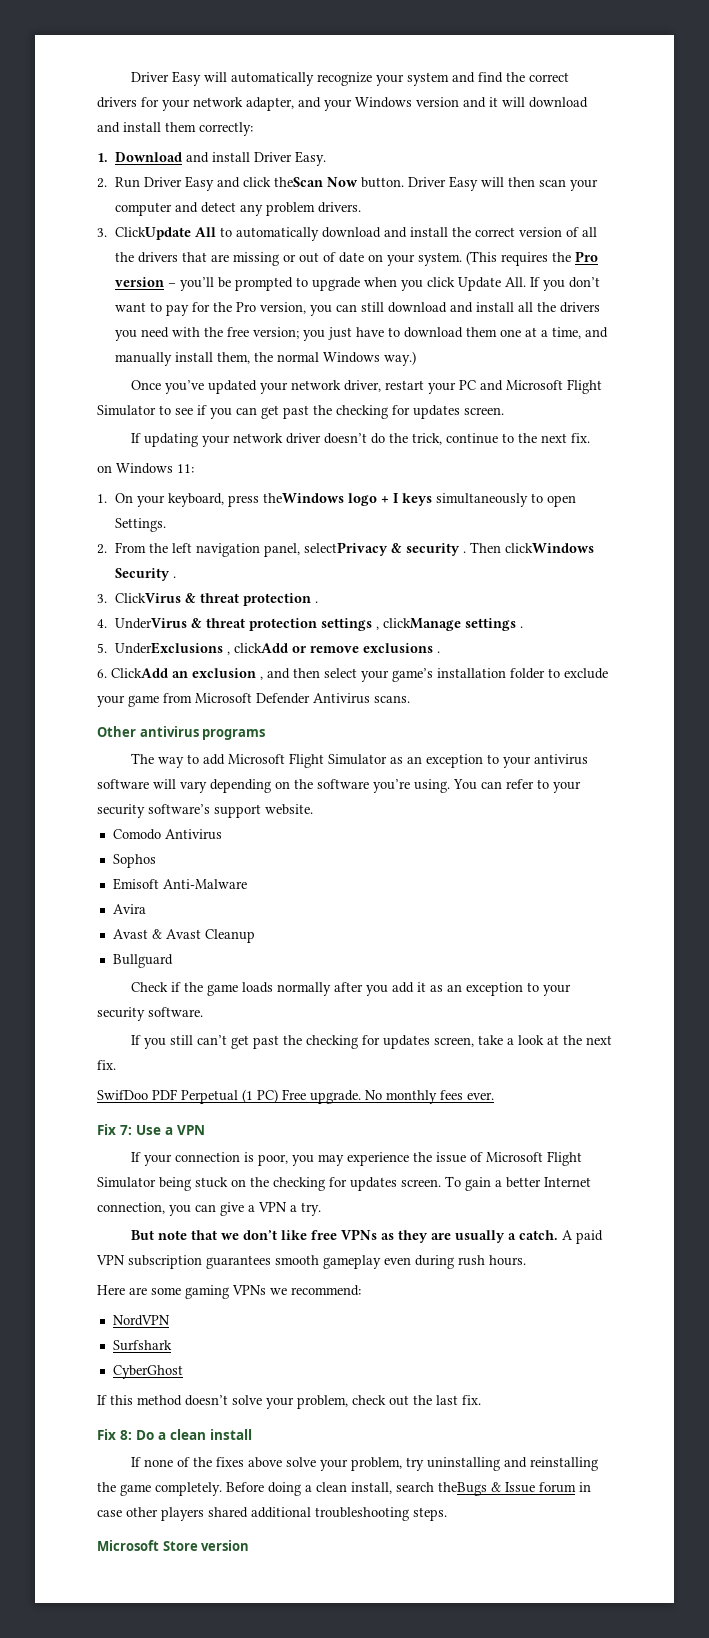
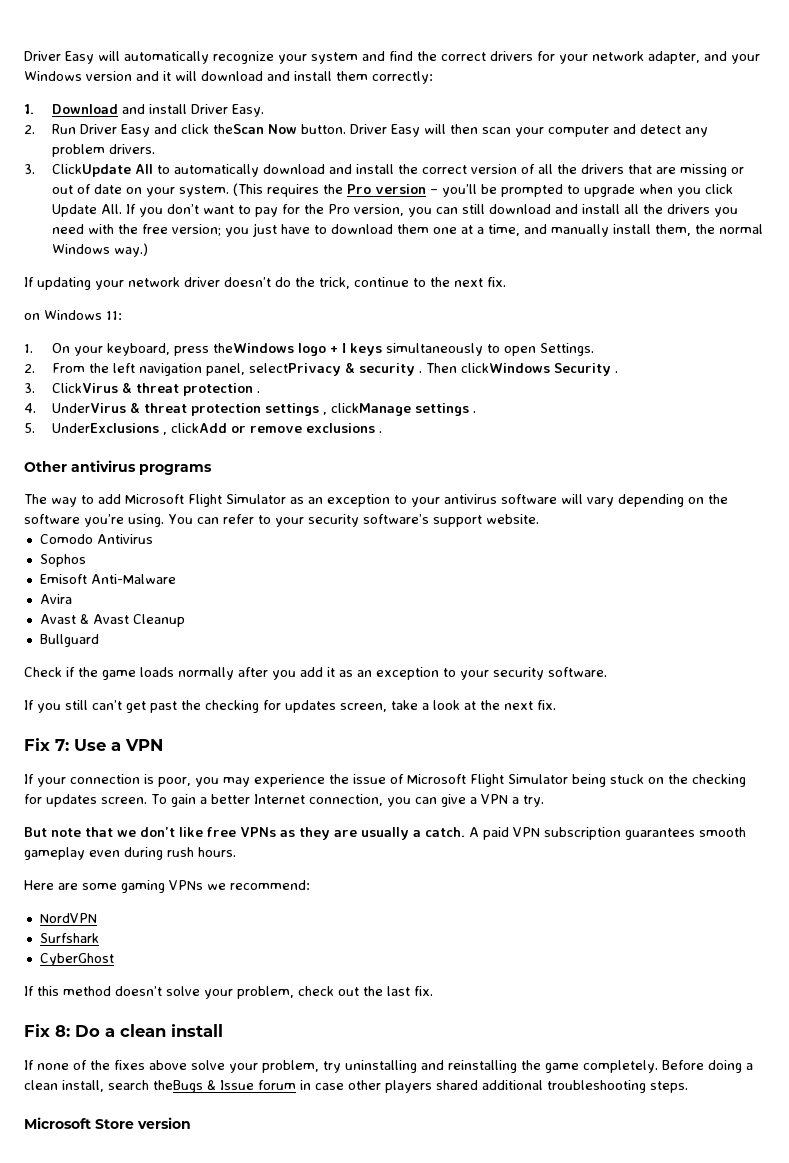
- Once you’ve updated your network driver, restart your PC and Microsoft Flight Simulator to see if you can get past the checking for updates screen.
- 6. ClickAdd an exclusion , and then select your game’s installation folder to exclude your game from Microsoft Defender Antivirus scans.
- SwifDoo PDF Perpetual (1 PC) Free upgrade. No monthly fees ever.

